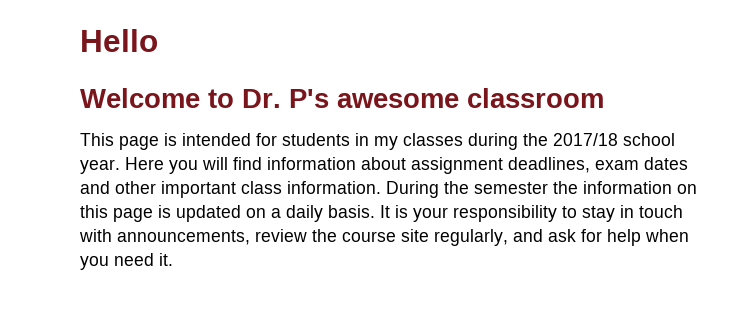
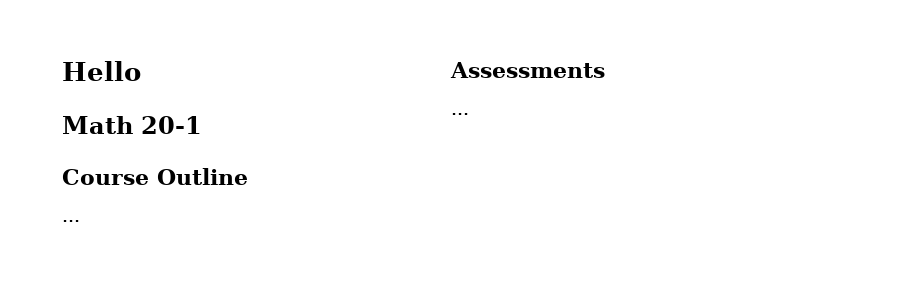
- Welcome to Dr. P's awesome classroom
- This page is intended for students in my classes during the 2017/18 school year. Here you will find information about assignment deadlines, exam dates and other important class information. During the semester the information on this page is updated on a daily basis. It is your responsibility to stay in touch with announcements, review the course site regularly, and ask for help when you need it.
+ Math 20-1
+ Course Outline
+ ...
+ Assessments
+ ...

